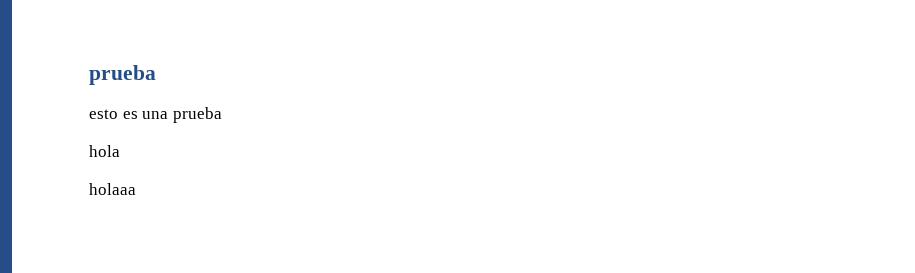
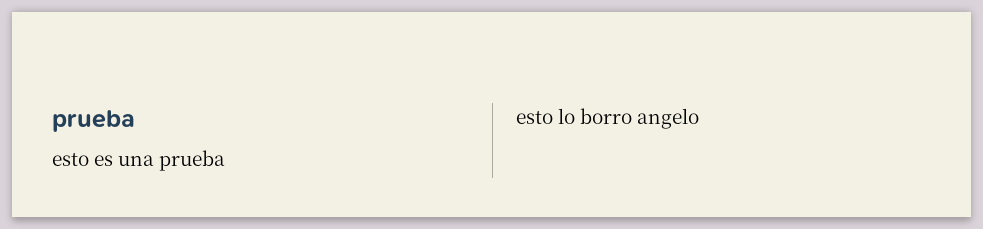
- hola
- holaaa
+ esto lo borro angelo

